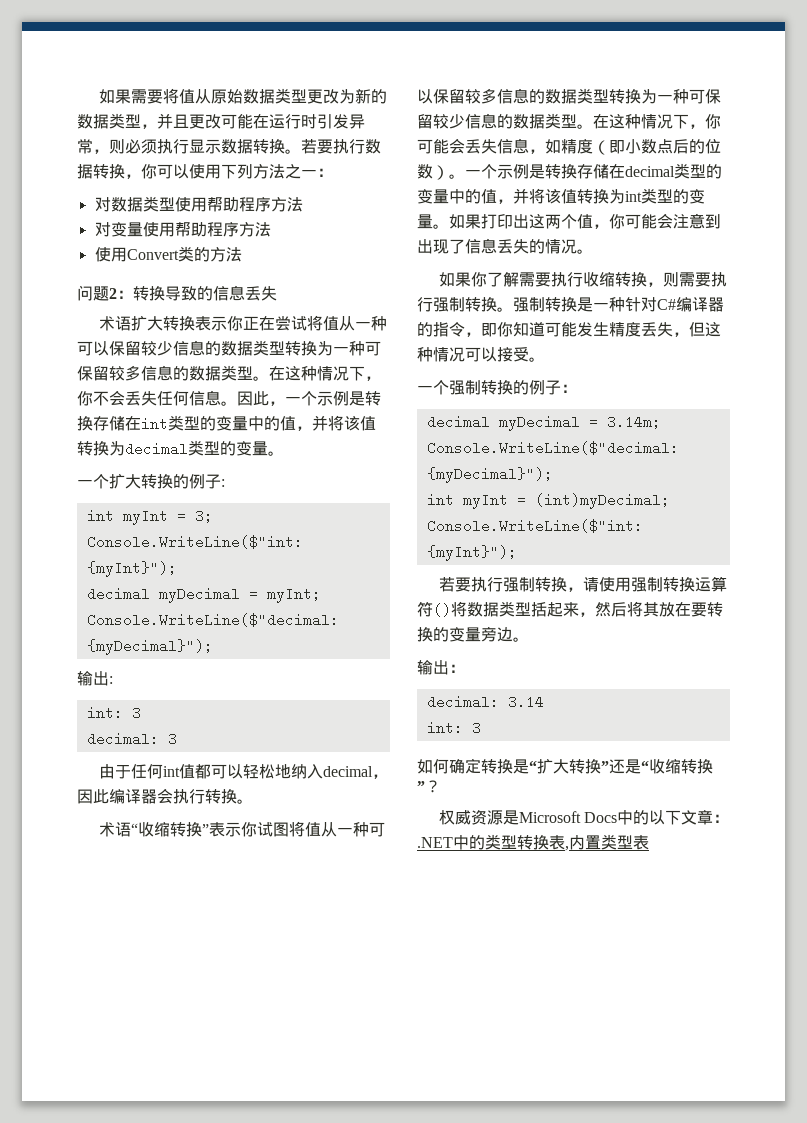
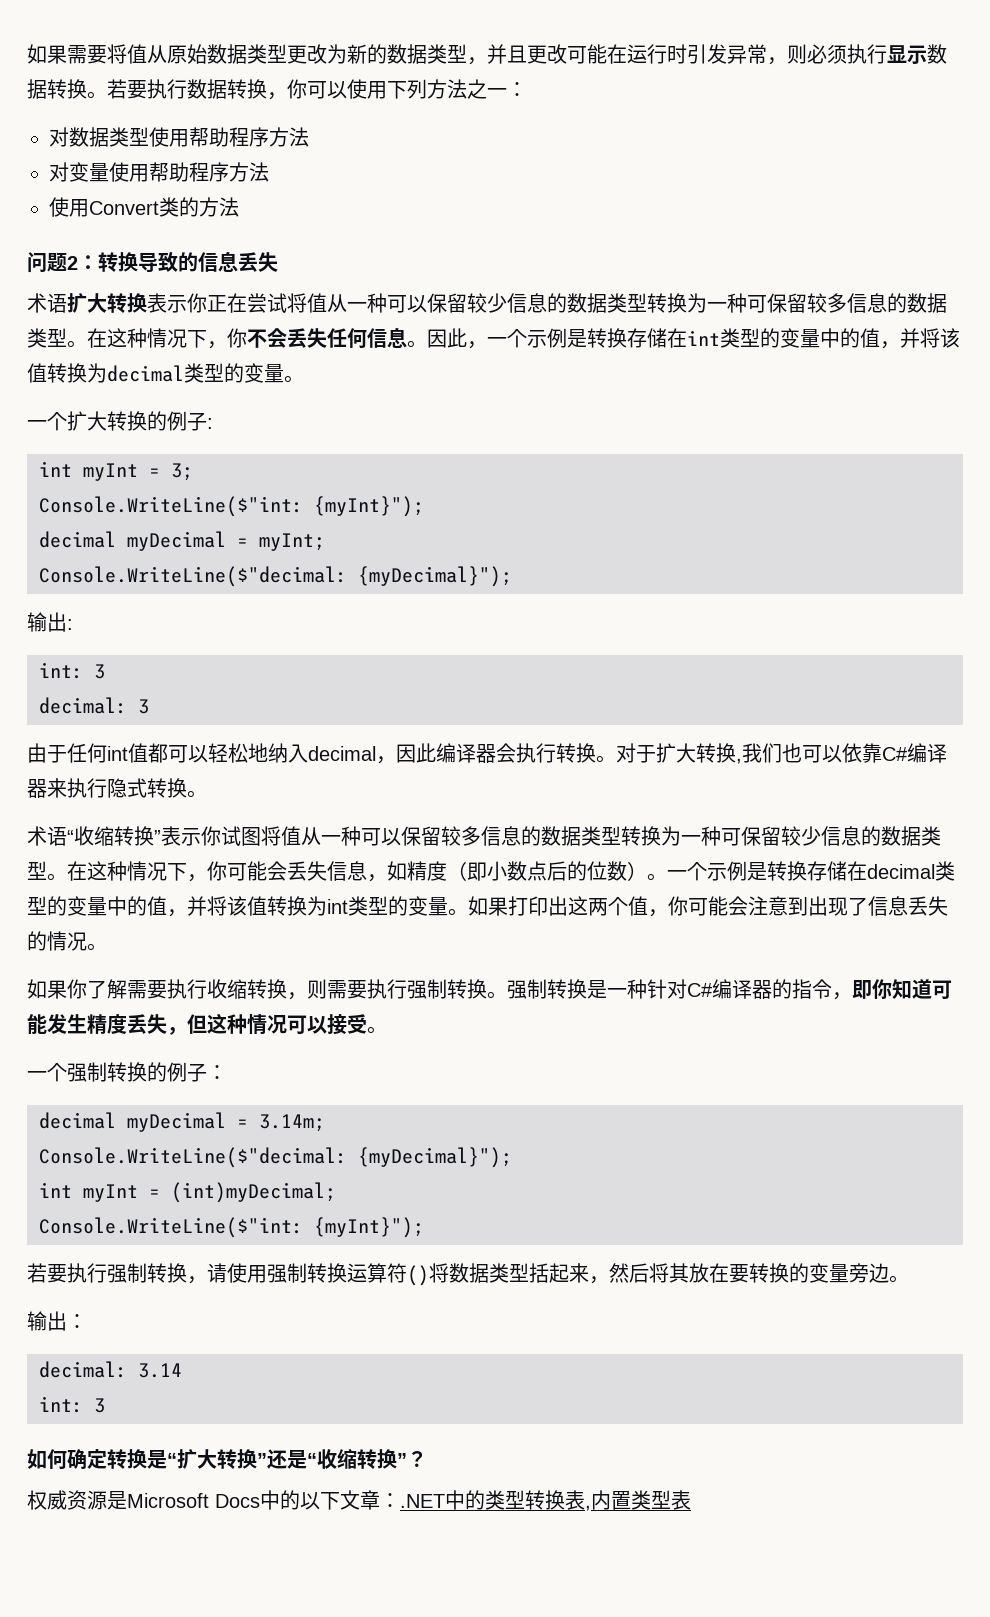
+ 对于扩大转换,我们也可以依靠C#编译器来执行隐式转换。

